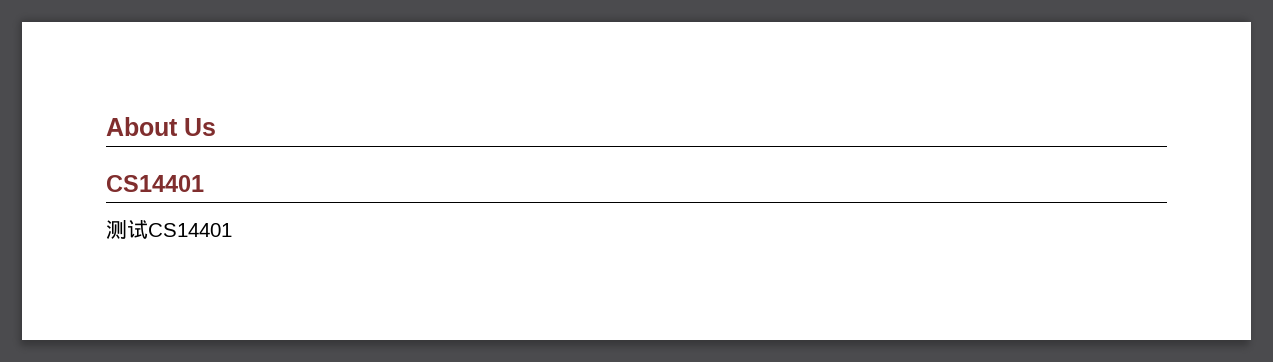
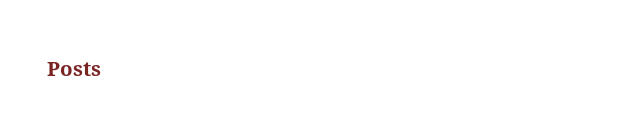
- About Us
- CS14401
- 测试CS14401
+ Posts

